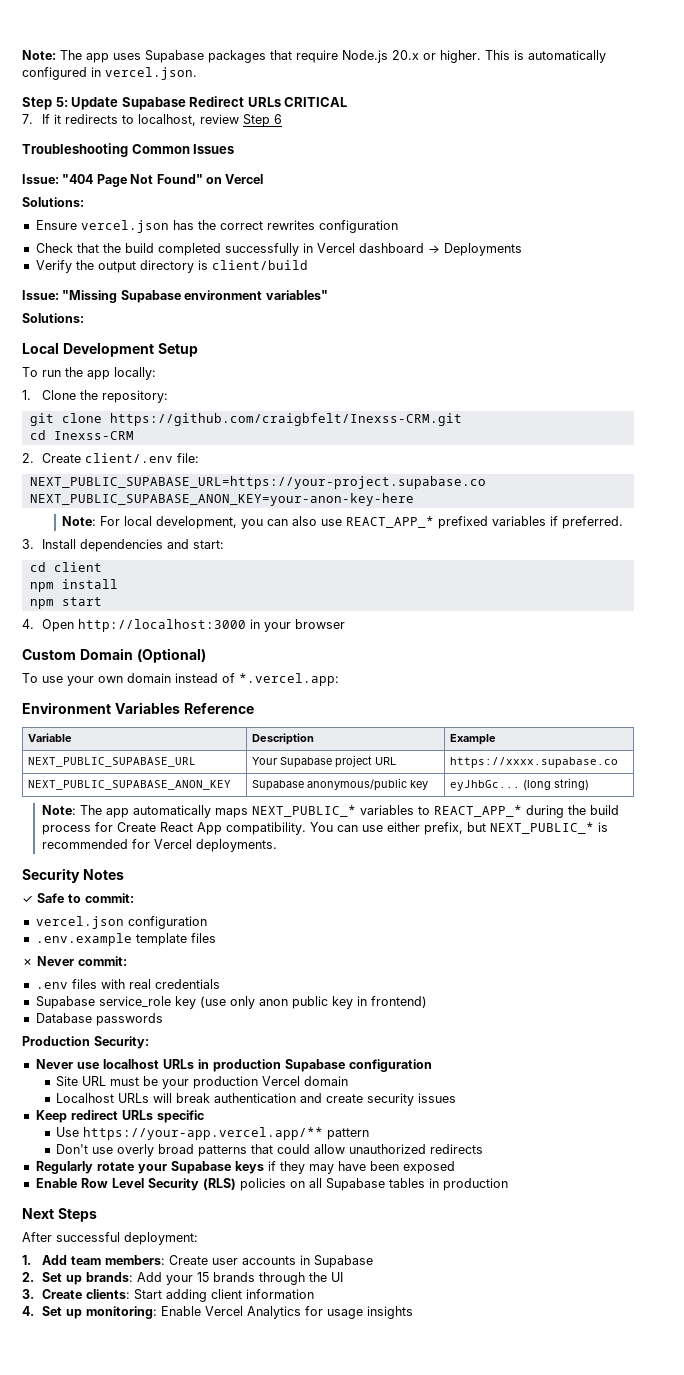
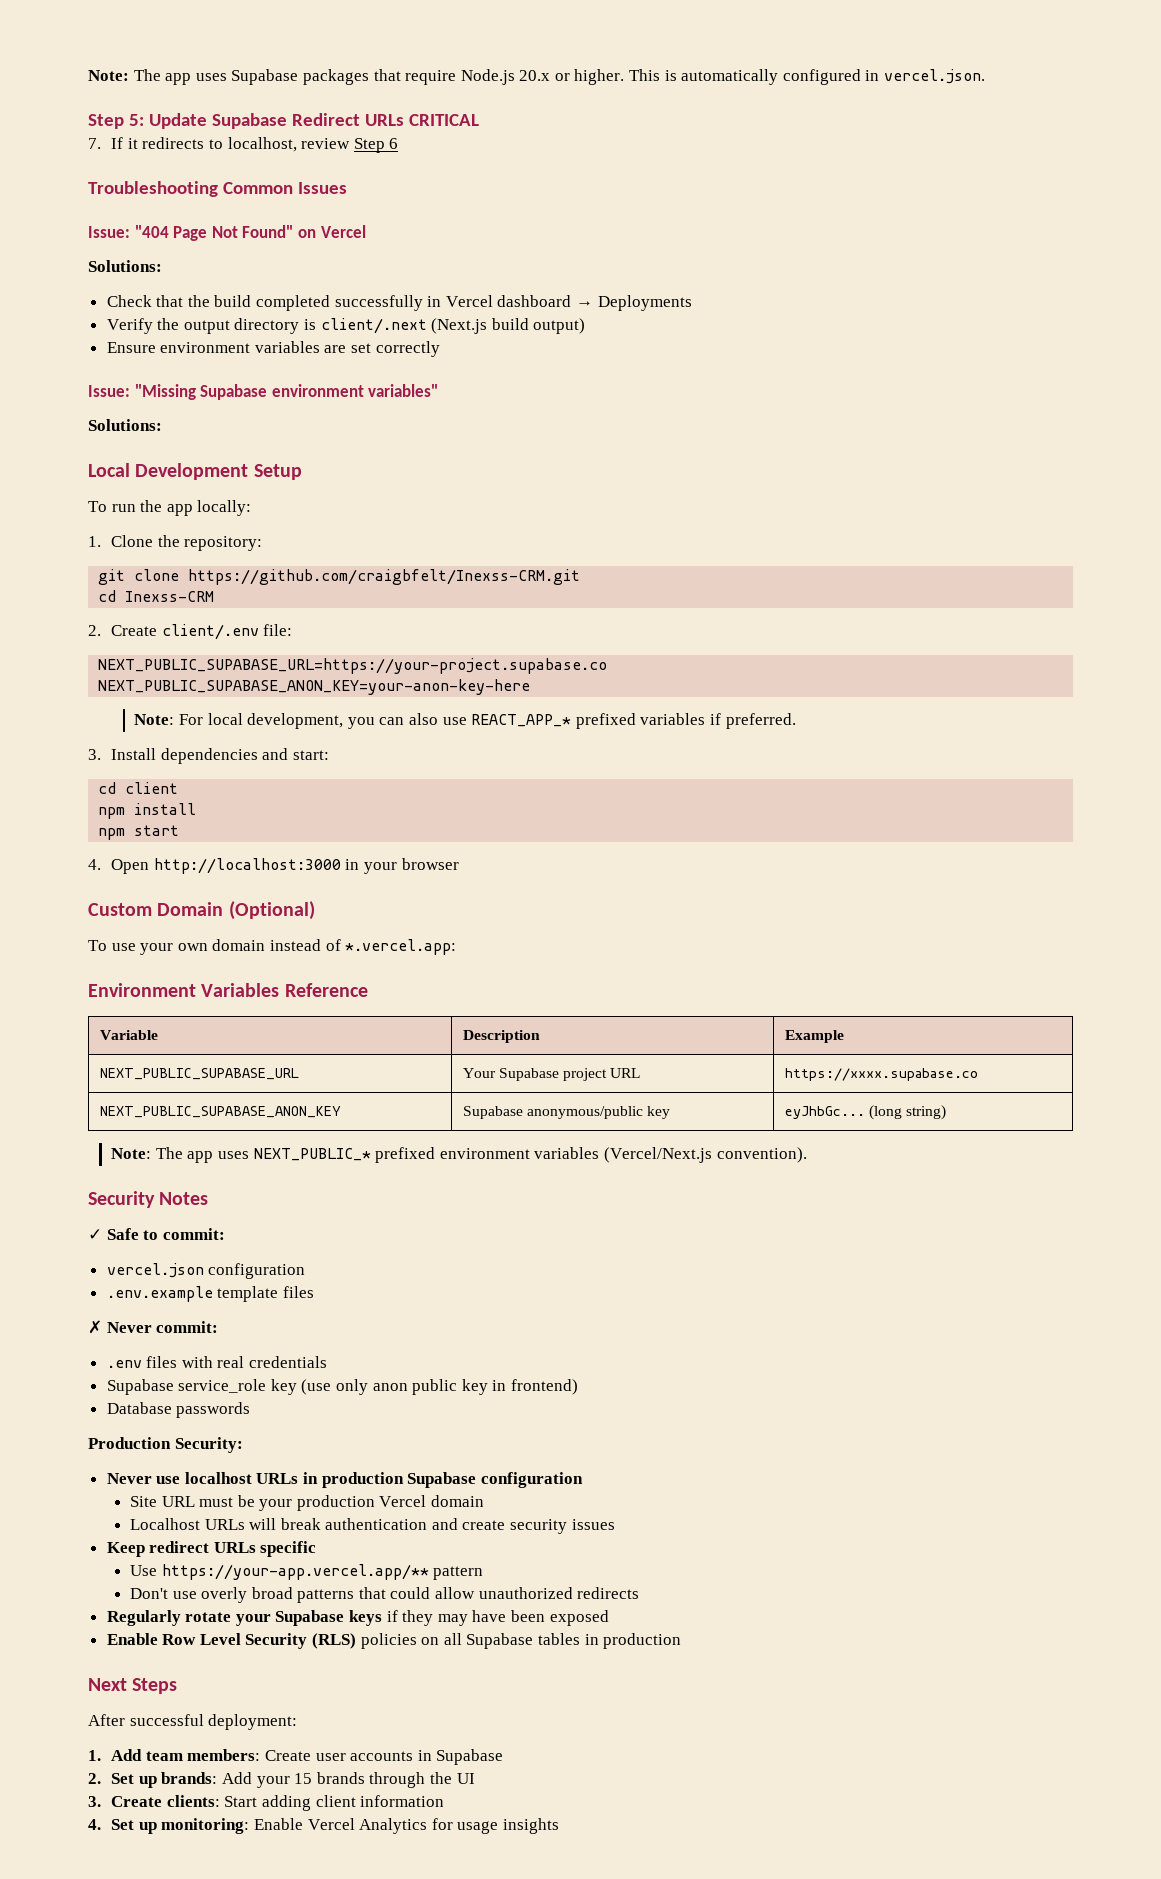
- Ensure vercel.json has the correct rewrites configuration
- Verify the output directory is client/build
+ Verify the output directory is client/.next (Next.js build output)
+ Ensure environment variables are set correctly
- Note: The app automatically maps NEXT_PUBLIC_* variables to REACT_APP_* during the build process for Create React App compatibility. You can use either prefix, but NEXT_PUBLIC_* is recommended for Vercel deployments.
+ Note: The app uses NEXT_PUBLIC_* prefixed environment variables (Vercel/Next.js convention).

